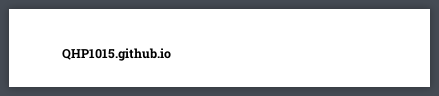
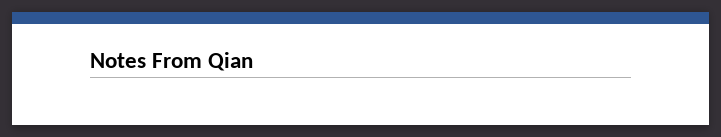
- QHP1015.github.io
+ Notes From Qian

